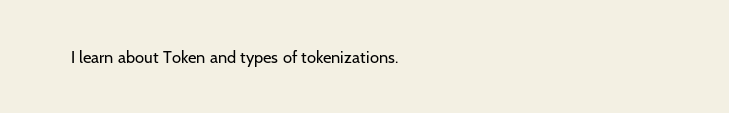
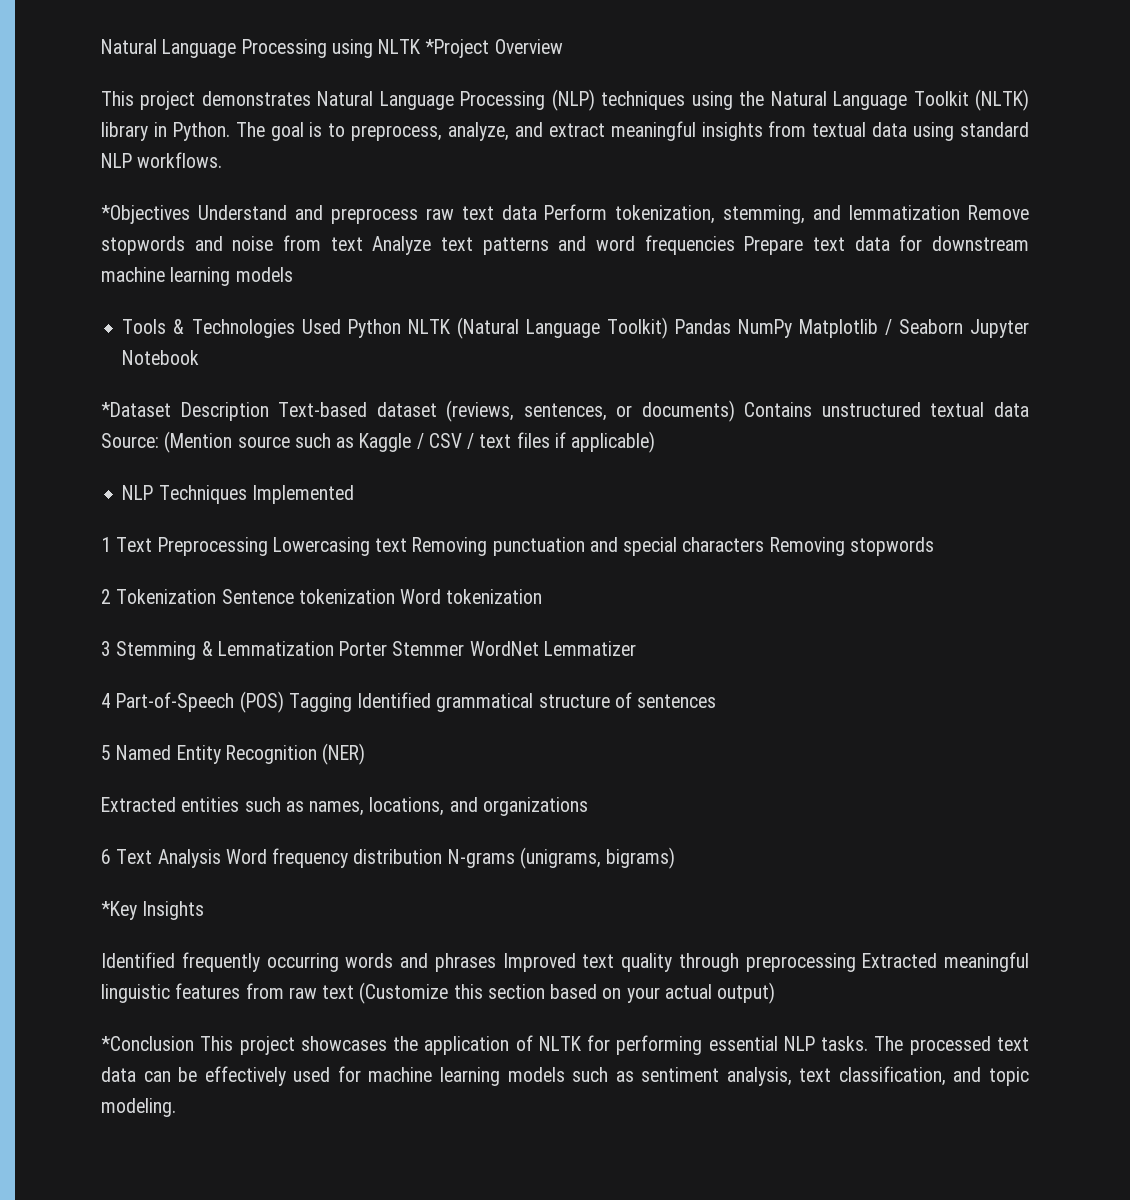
- I learn about Token and types of tokenizations.
+ Natural Language Processing using NLTK *Project Overview
+ This project demonstrates Natural Language Processing (NLP) techniques using the Natural Language Toolkit (NLTK) library in Python. The goal is to preprocess, analyze, and extract meaningful insights from textual data using standard NLP workflows.
+ *Objectives Understand and preprocess raw text data Perform tokenization, stemming, and lemmatization Remove stopwords and noise from text Analyze text patterns and word frequencies Prepare text data for downstream machine learning models
+ Tools & Technologies Used Python NLTK (Natural Language Toolkit) Pandas NumPy Matplotlib / Seaborn Jupyter Notebook
+ *Dataset Description Text-based dataset (reviews, sentences, or documents) Contains unstructured textual data Source: (Mention source such as Kaggle / CSV / text files if applicable)
+ NLP Techniques Implemented
+ 1 Text Preprocessing Lowercasing text Removing punctuation and special characters Removing stopwords
+ 2 Tokenization Sentence tokenization Word tokenization
+ 3 Stemming & Lemmatization Porter Stemmer WordNet Lemmatizer
+ 4 Part-of-Speech (POS) Tagging Identified grammatical structure of sentences
+ 5 Named Entity Recognition (NER)
+ Extracted entities such as names, locations, and organizations
+ 6 Text Analysis Word frequency distribution N-grams (unigrams, bigrams)
+ *Key Insights
+ Identified frequently occurring words and phrases Improved text quality through preprocessing Extracted meaningful linguistic features from raw text (Customize this section based on your actual output)
+ *Conclusion This project showcases the application of NLTK for performing essential NLP tasks. The processed text data can be effectively used for machine learning models such as sentiment analysis, text classification, and topic modeling.

